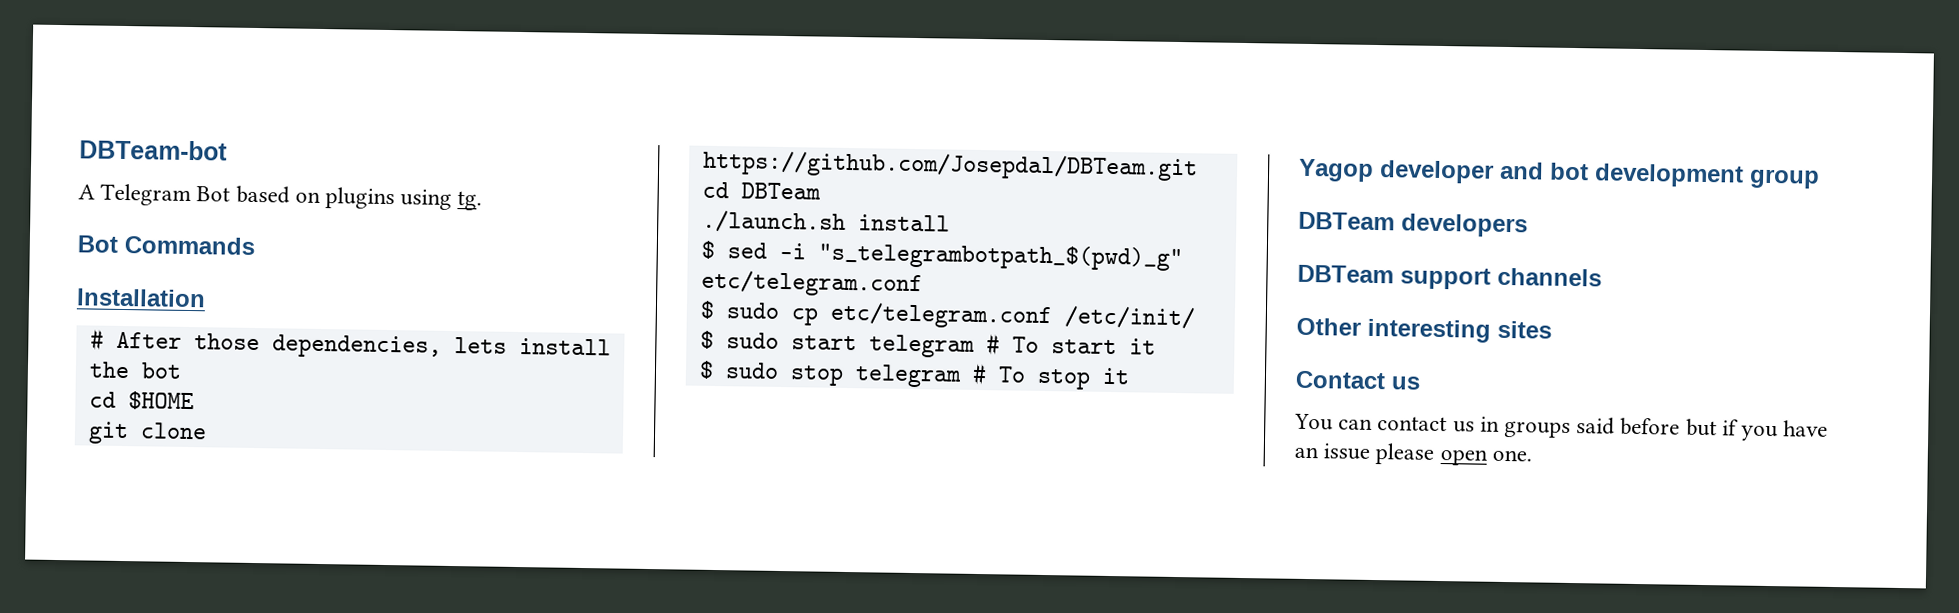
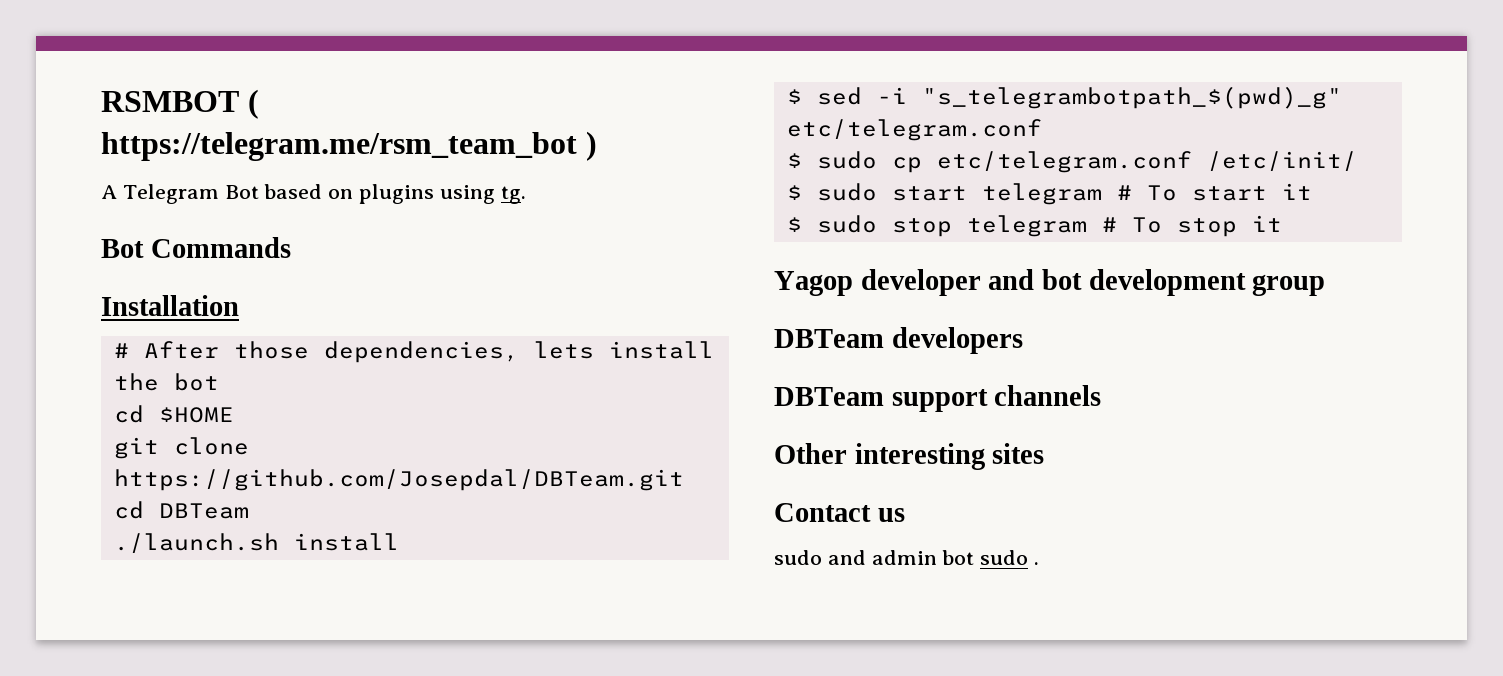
- DBTeam-bot
+ RSMBOT ( https://telegram.me/rsm_team_bot )
- You can contact us in groups said before but if you have an issue please open one.
+ sudo and admin bot sudo .

